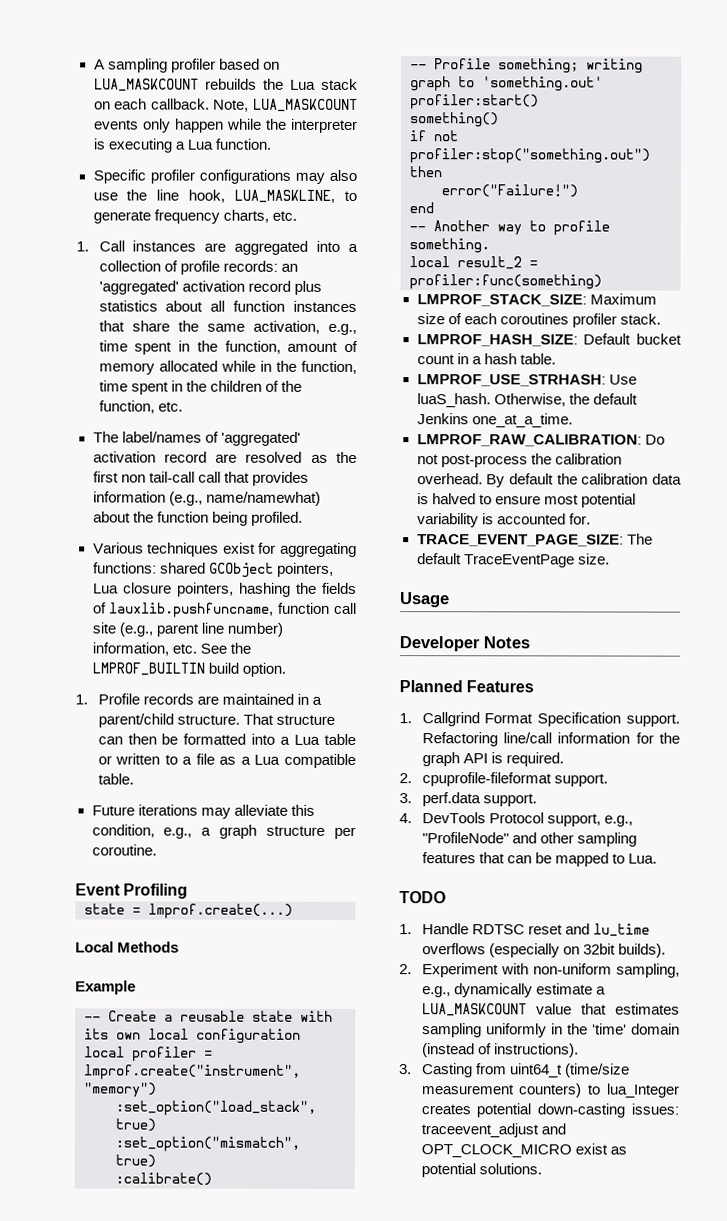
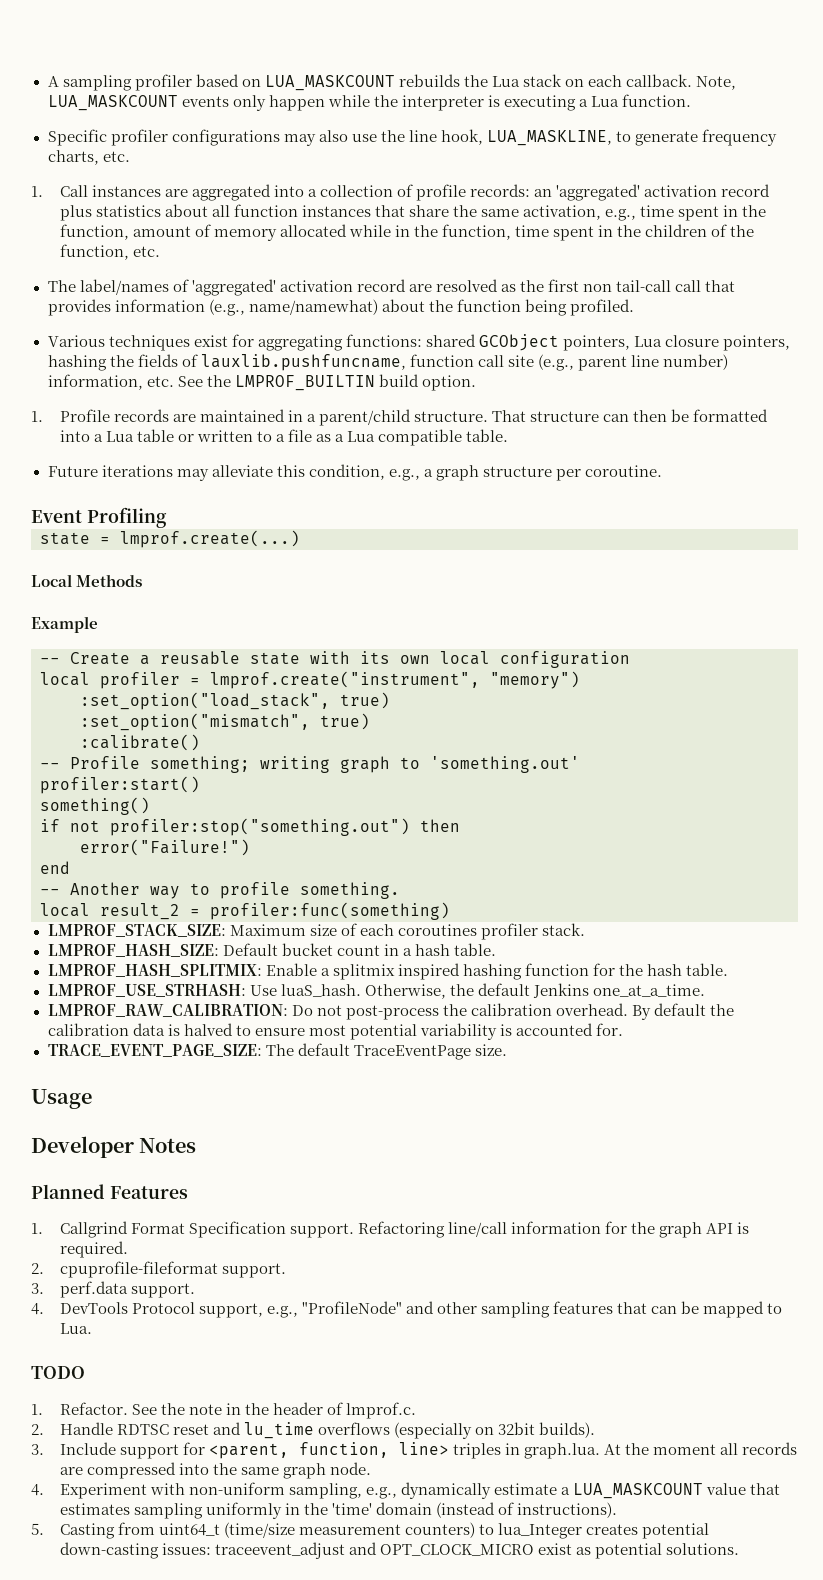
+ LMPROF_HASH_SPLITMIX: Enable a splitmix inspired hashing function for the hash table.
- 1. Handle RDTSC reset and lu_time overflows (especially on 32bit builds).
+ 1. Refactor. See the note in the header of lmprof.c.
+ 2. Handle RDTSC reset and lu_time overflows (especially on 32bit builds).
- 2. Experiment with non-uniform sampling, e.g., dynamically estimate a LUA_MASKCOUNT value that estimates sampling uniformly in the 'time' domain (instead of instructions).
+ 3. Include support for <parent, function, line> triples in graph.lua. At the moment all records are compressed into the same graph node.
+ 4. Experiment with non-uniform sampling, e.g., dynamically estimate a LUA_MASKCOUNT value that estimates sampling uniformly in the 'time' domain (instead of instructions).
- 3. Casting from uint64_t (time/size measurement counters) to lua_Integer creates potential down-casting issues: traceevent_adjust and OPT_CLOCK_MICRO exist as potential solutions.
+ 5. Casting from uint64_t (time/size measurement counters) to lua_Integer creates potential down-casting issues: traceevent_adjust and OPT_CLOCK_MICRO exist as potential solutions.

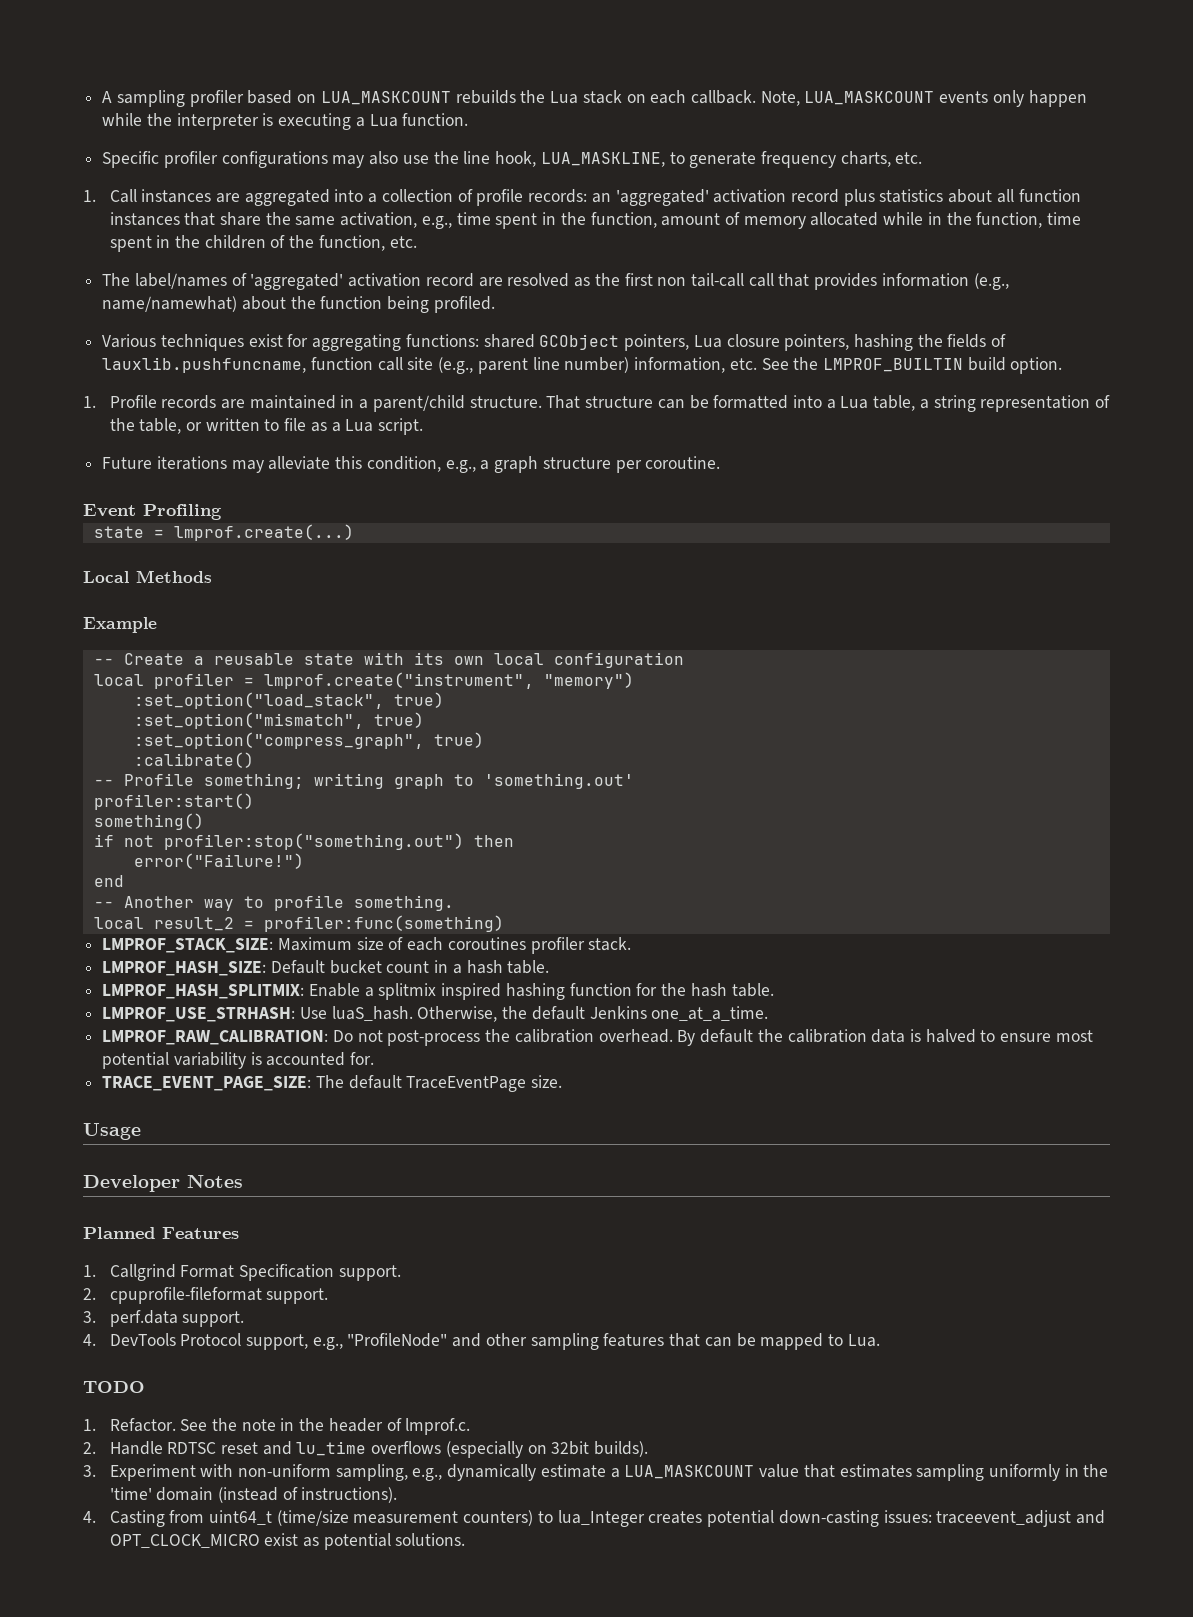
- That structure can then be formatted into a Lua table or written to a file as a Lua compatible table.
+ That structure can be formatted into a Lua table, a string representation of the table, or written to file as a Lua script.
+ :set_option("compress_graph", true)
- Refactoring line/call information for the graph API is required.
- 3. Include support for <parent, function, line> triples in graph.lua. At the moment all records are compressed into the same graph node.
- 4. Experiment with non-uniform sampling, e.g., dynamically estimate a LUA_MASKCOUNT value that estimates sampling uniformly in the 'time' domain (instead of instructions).
+ 3. Experiment with non-uniform sampling, e.g., dynamically estimate a LUA_MASKCOUNT value that estimates sampling uniformly in the 'time' domain (instead of instructions).
- 5. Casting from uint64_t (time/size measurement counters) to lua_Integer creates potential down-casting issues: traceevent_adjust and OPT_CLOCK_MICRO exist as potential solutions.
+ 4. Casting from uint64_t (time/size measurement counters) to lua_Integer creates potential down-casting issues: traceevent_adjust and OPT_CLOCK_MICRO exist as potential solutions.

